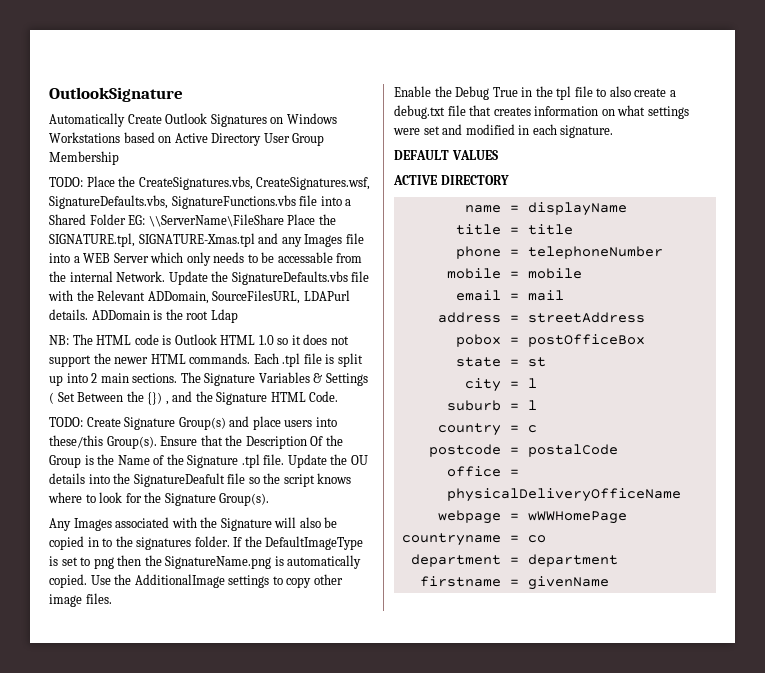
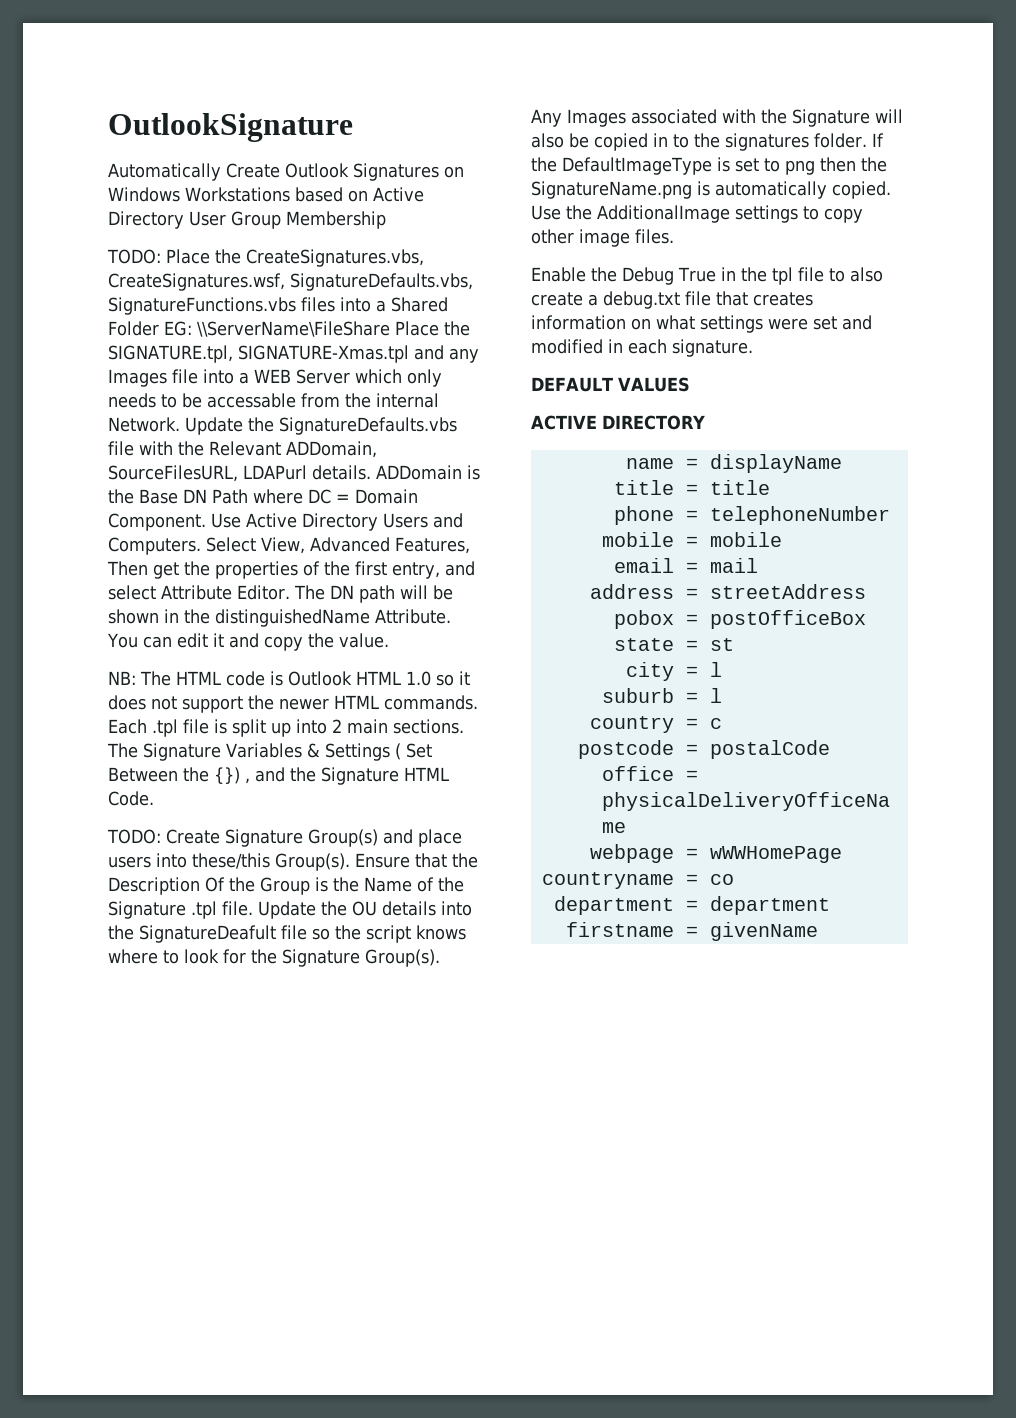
- TODO: Place the CreateSignatures.vbs, CreateSignatures.wsf, SignatureDefaults.vbs, SignatureFunctions.vbs file into a Shared Folder EG: \\ServerName\FileShare Place the SIGNATURE.tpl, SIGNATURE-Xmas.tpl and any Images file into a WEB Server which only needs to be accessable from the internal Network.
+ TODO: Place the CreateSignatures.vbs, CreateSignatures.wsf, SignatureDefaults.vbs, SignatureFunctions.vbs files into a Shared Folder EG: \\ServerName\FileShare Place the SIGNATURE.tpl, SIGNATURE-Xmas.tpl and any Images file into a WEB Server which only needs to be accessable from the internal Network.
- ADDomain is the root Ldap
+ ADDomain is the Base DN Path where DC = Domain Component. Use Active Directory Users and Computers. Select View, Advanced Features, Then get the properties of the first entry, and select Attribute Editor. The DN path will be shown in the distinguishedName Attribute. You can edit it and copy the value.

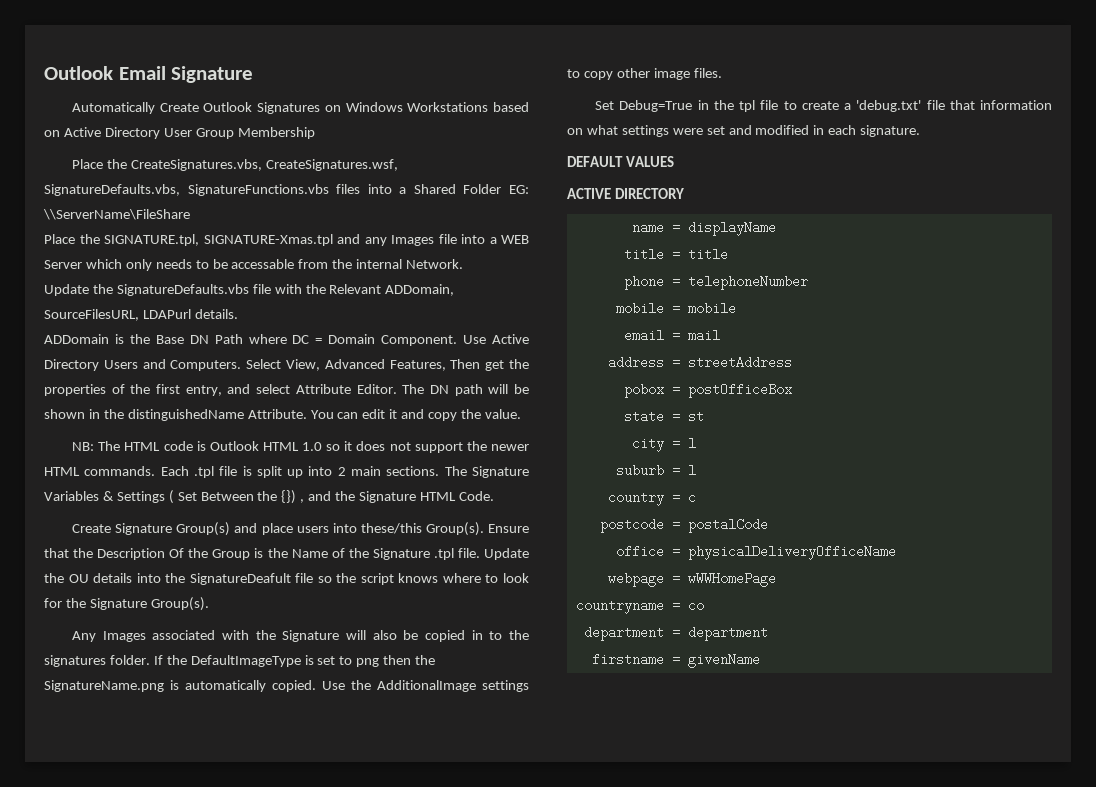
- OutlookSignature
+ Outlook Email Signature
- TODO: Place the CreateSignatures.vbs, CreateSignatures.wsf, SignatureDefaults.vbs, SignatureFunctions.vbs files into a Shared Folder EG: \\ServerName\FileShare Place the SIGNATURE.tpl, SIGNATURE-Xmas.tpl and any Images file into a WEB Server which only needs to be accessable from the internal Network. Update the SignatureDefaults.vbs file with the Relevant ADDomain, SourceFilesURL, LDAPurl details. ADDomain is the Base DN Path where DC = Domain Component.
+ Place the CreateSignatures.vbs, CreateSignatures.wsf, SignatureDefaults.vbs, SignatureFunctions.vbs files into a Shared Folder EG: \\ServerName\FileShare
+ Place the SIGNATURE.tpl, SIGNATURE-Xmas.tpl and any Images file into a WEB Server which only needs to be accessable from the internal Network.
+ Update the SignatureDefaults.vbs file with the Relevant ADDomain, SourceFilesURL, LDAPurl details.
+ ADDomain is the Base DN Path where DC = Domain Component.
- TODO: Create Signature Group(s) and place users into these/this Group(s).
+ Create Signature Group(s) and place users into these/this Group(s).
- Enable the Debug True in the tpl file to also create a debug.txt file that creates information on what settings were set and modified in each signature.
+ Set Debug=True in the tpl file to create a 'debug.txt' file that information on what settings were set and modified in each signature.

